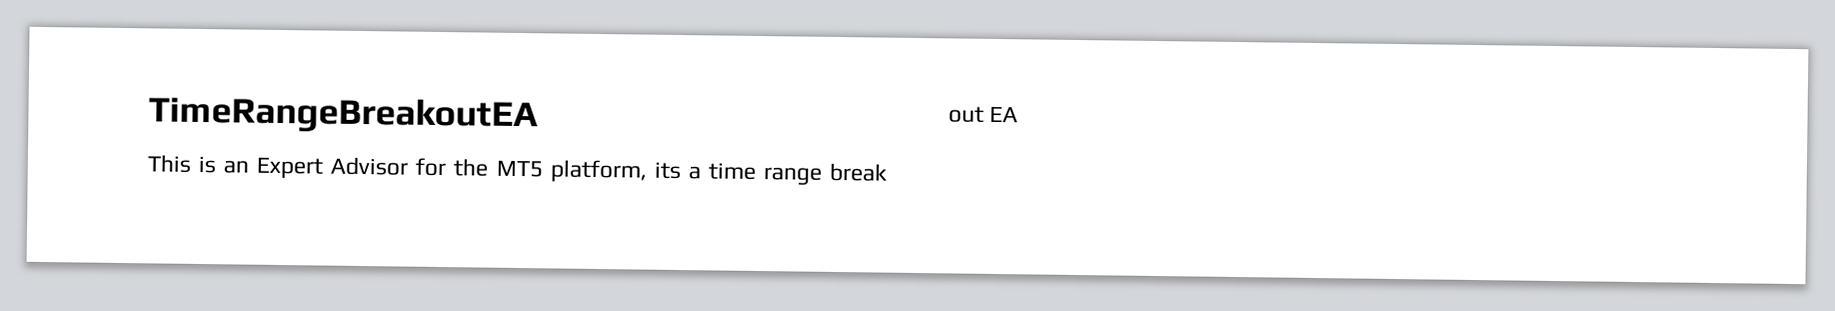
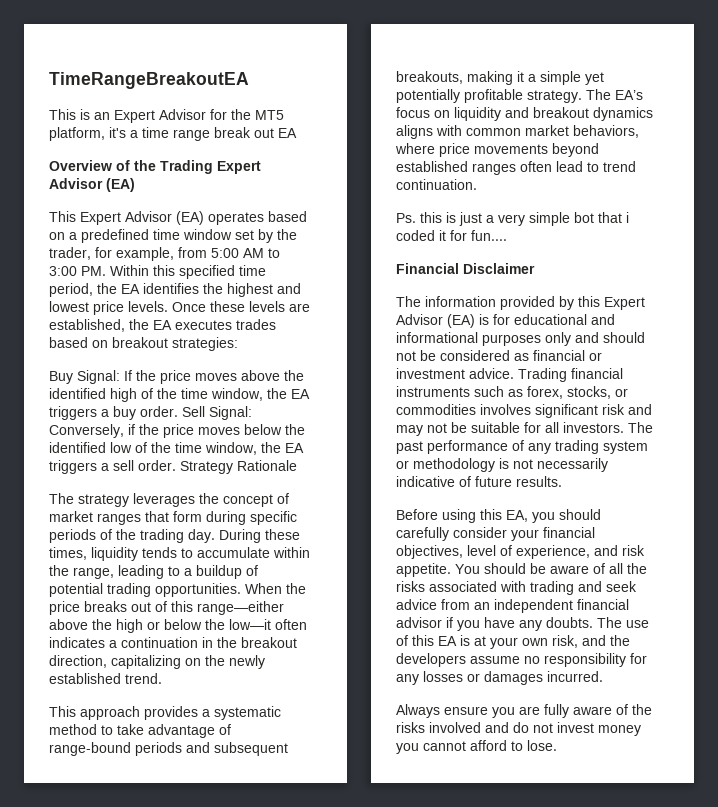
- This is an Expert Advisor for the MT5 platform, its a time range break out EA
+ This is an Expert Advisor for the MT5 platform, it's a time range break out EA
+ Overview of the Trading Expert Advisor (EA)
+ This Expert Advisor (EA) operates based on a predefined time window set by the trader, for example, from 5:00 AM to 3:00 PM. Within this specified time period, the EA identifies the highest and lowest price levels. Once these levels are established, the EA executes trades based on breakout strategies:
+ Buy Signal: If the price moves above the identified high of the time window, the EA triggers a buy order. Sell Signal: Conversely, if the price moves below the identified low of the time window, the EA triggers a sell order. Strategy Rationale
+ The strategy leverages the concept of market ranges that form during specific periods of the trading day. During these times, liquidity tends to accumulate within the range, leading to a buildup of potential trading opportunities. When the price breaks out of this range—either above the high or below the low—it often indicates a continuation in the breakout direction, capitalizing on the newly established trend.
+ This approach provides a systematic method to take advantage of range-bound periods and subsequent breakouts, making it a simple yet potentially profitable strategy. The EA’s focus on liquidity and breakout dynamics aligns with common market behaviors, where price movements beyond established ranges often lead to trend continuation.
+ Ps. this is just a very simple bot that i coded it for fun....
+ Financial Disclaimer
+ The information provided by this Expert Advisor (EA) is for educational and informational purposes only and should not be considered as financial or investment advice. Trading financial instruments such as forex, stocks, or commodities involves significant risk and may not be suitable for all investors. The past performance of any trading system or methodology is not necessarily indicative of future results.
+ Before using this EA, you should carefully consider your financial objectives, level of experience, and risk appetite. You should be aware of all the risks associated with trading and seek advice from an independent financial advisor if you have any doubts. The use of this EA is at your own risk, and the developers assume no responsibility for any losses or damages incurred.
+ Always ensure you are fully aware of the risks involved and do not invest money you cannot afford to lose.

